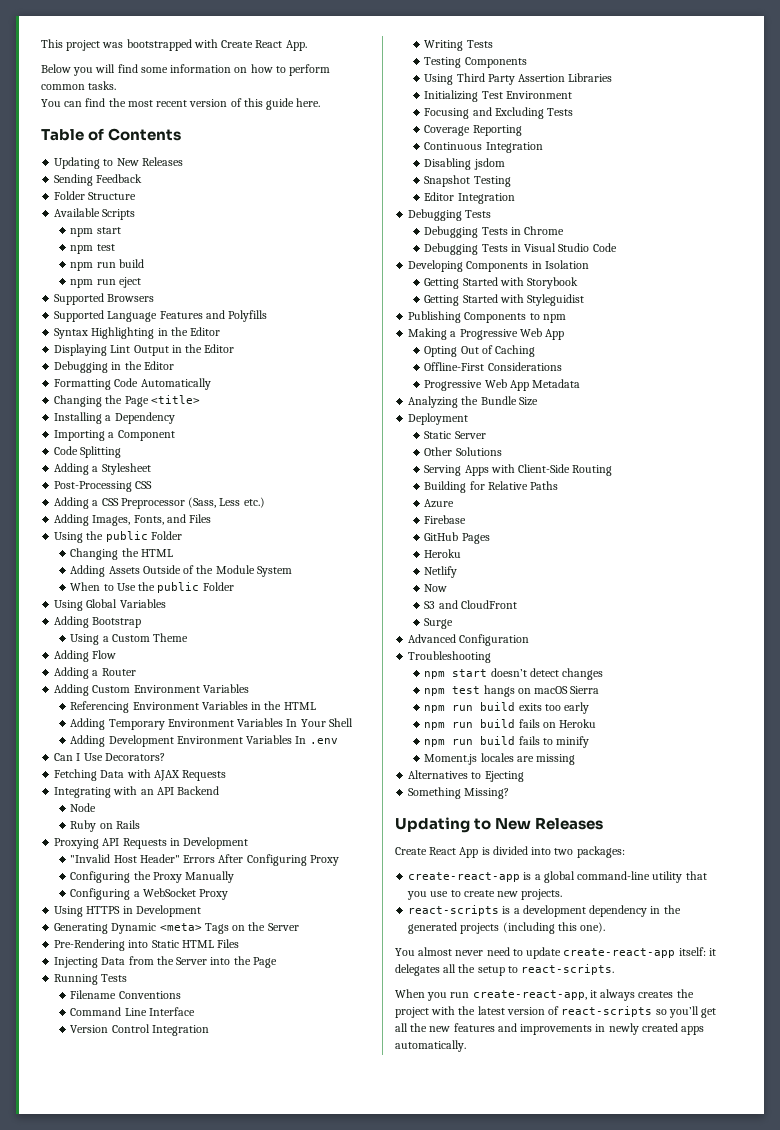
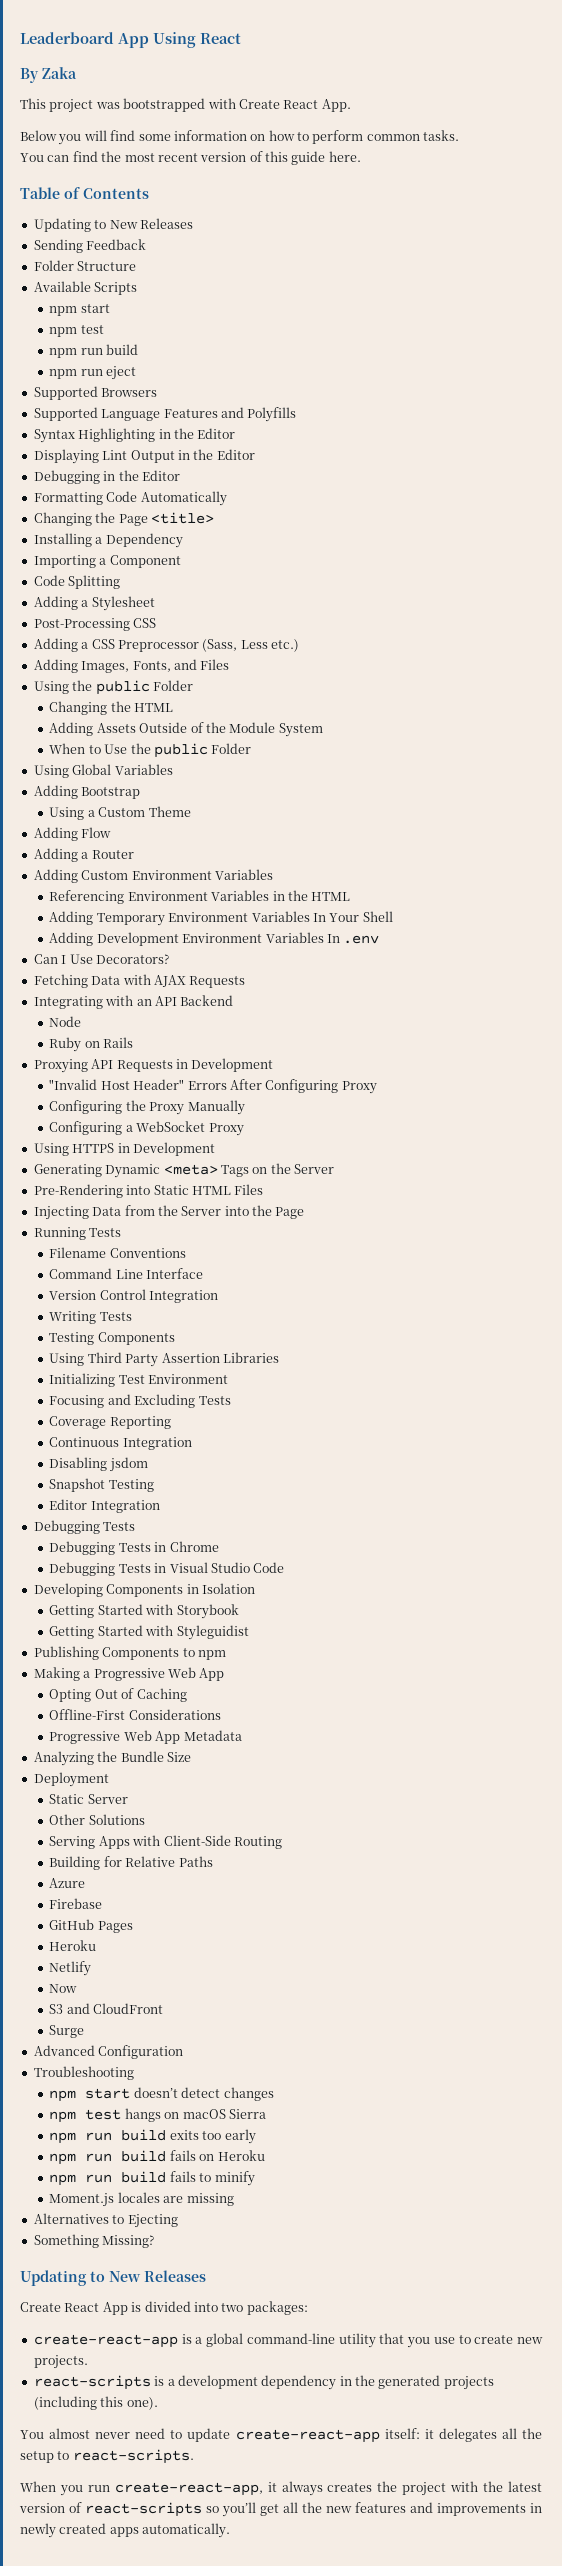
+ Leaderboard App Using React
+ By Zaka

